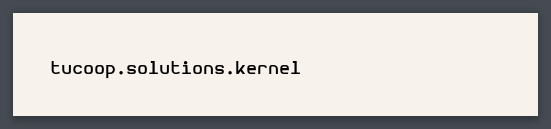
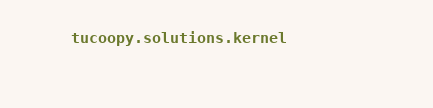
- tucoop.solutions.kernel
+ tucoopy.solutions.kernel

